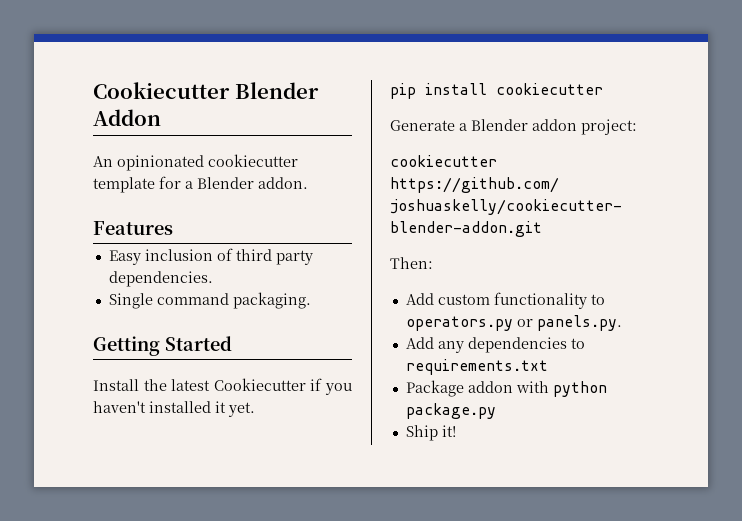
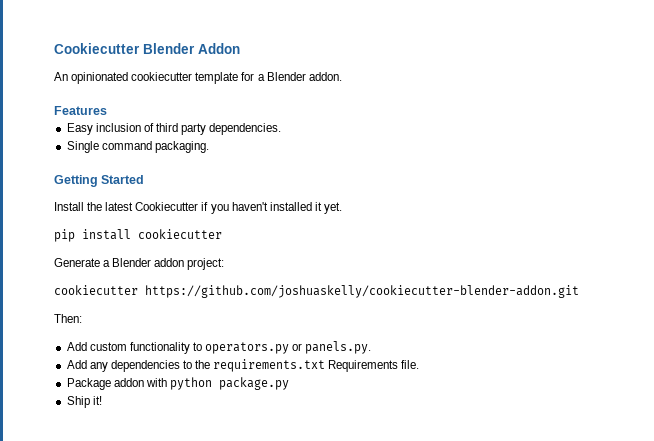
- Add any dependencies to requirements.txt
+ Add any dependencies to the requirements.txt Requirements file.

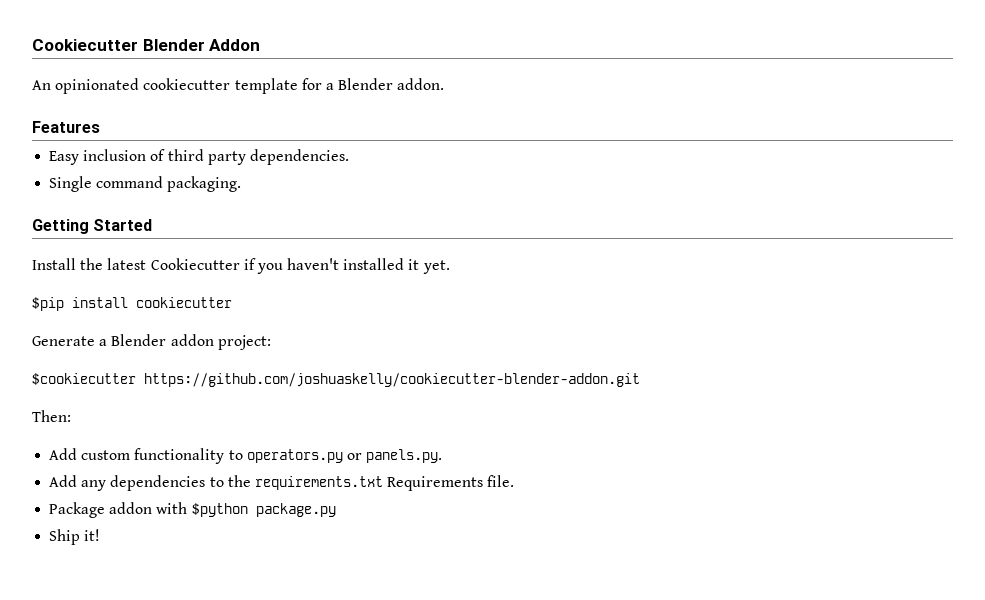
- pip install cookiecutter
+ $pip install cookiecutter
- cookiecutter https://github.com/joshuaskelly/cookiecutter-blender-addon.git
+ $cookiecutter https://github.com/joshuaskelly/cookiecutter-blender-addon.git
- Package addon with python package.py
+ Package addon with $python package.py

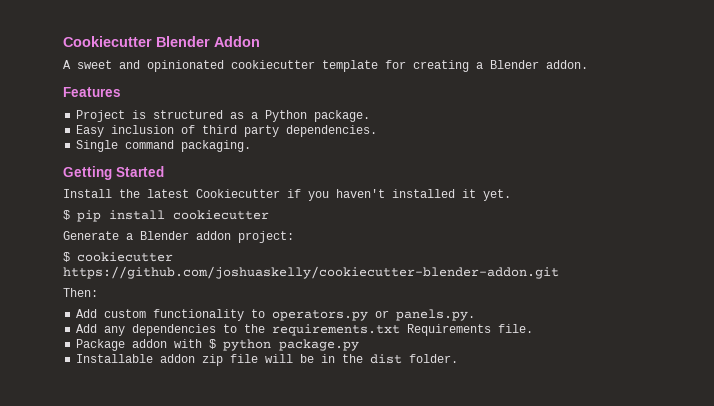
- An opinionated cookiecutter template for a Blender addon.
+ A sweet and opinionated cookiecutter template for creating a Blender addon.
+ Project is structured as a Python package.
- $pip install cookiecutter
+ $ pip install cookiecutter
- $cookiecutter https://github.com/joshuaskelly/cookiecutter-blender-addon.git
+ $ cookiecutter https://github.com/joshuaskelly/cookiecutter-blender-addon.git
- Package addon with $python package.py
+ Package addon with $ python package.py
- Ship it!
+ Installable addon zip file will be in the dist folder.

